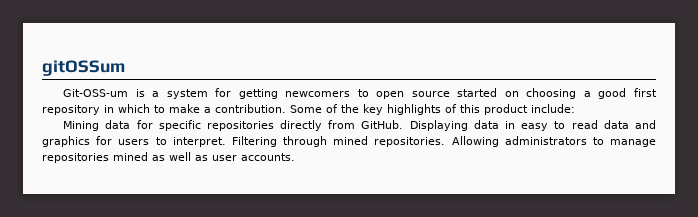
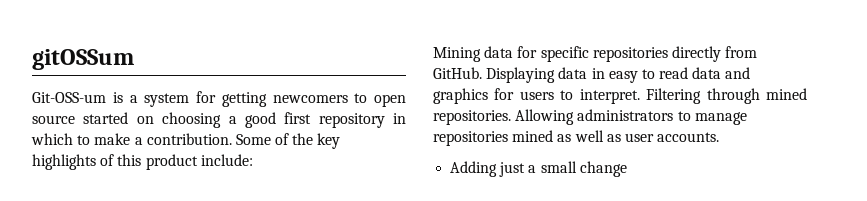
+ Adding just a small change

